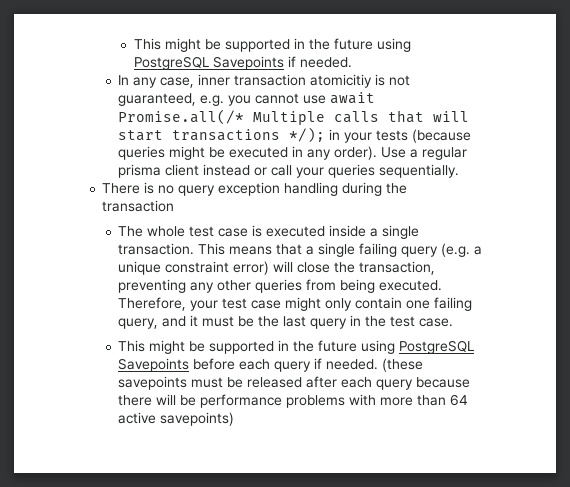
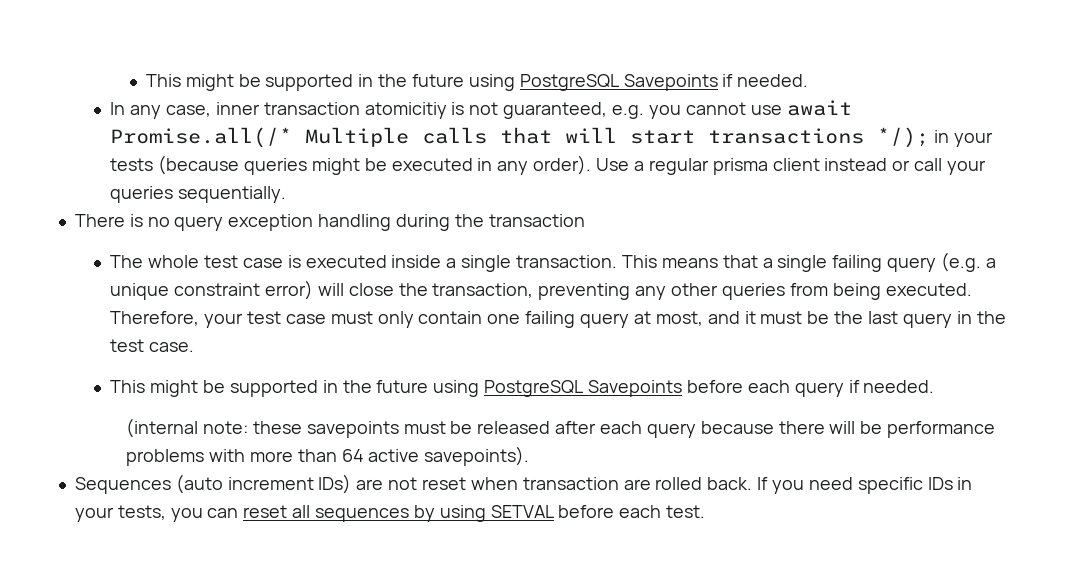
- Therefore, your test case might only contain one failing query, and it must be the last query in the test case.
+ Therefore, your test case must only contain one failing query at most, and it must be the last query in the test case.
- This might be supported in the future using PostgreSQL Savepoints before each query if needed. (these savepoints must be released after each query because there will be performance problems with more than 64 active savepoints)
+ This might be supported in the future using PostgreSQL Savepoints before each query if needed.
+ (internal note: these savepoints must be released after each query because there will be performance problems with more than 64 active savepoints).
+ Sequences (auto increment IDs) are not reset when transaction are rolled back. If you need specific IDs in your tests, you can reset all sequences by using SETVAL before each test.

